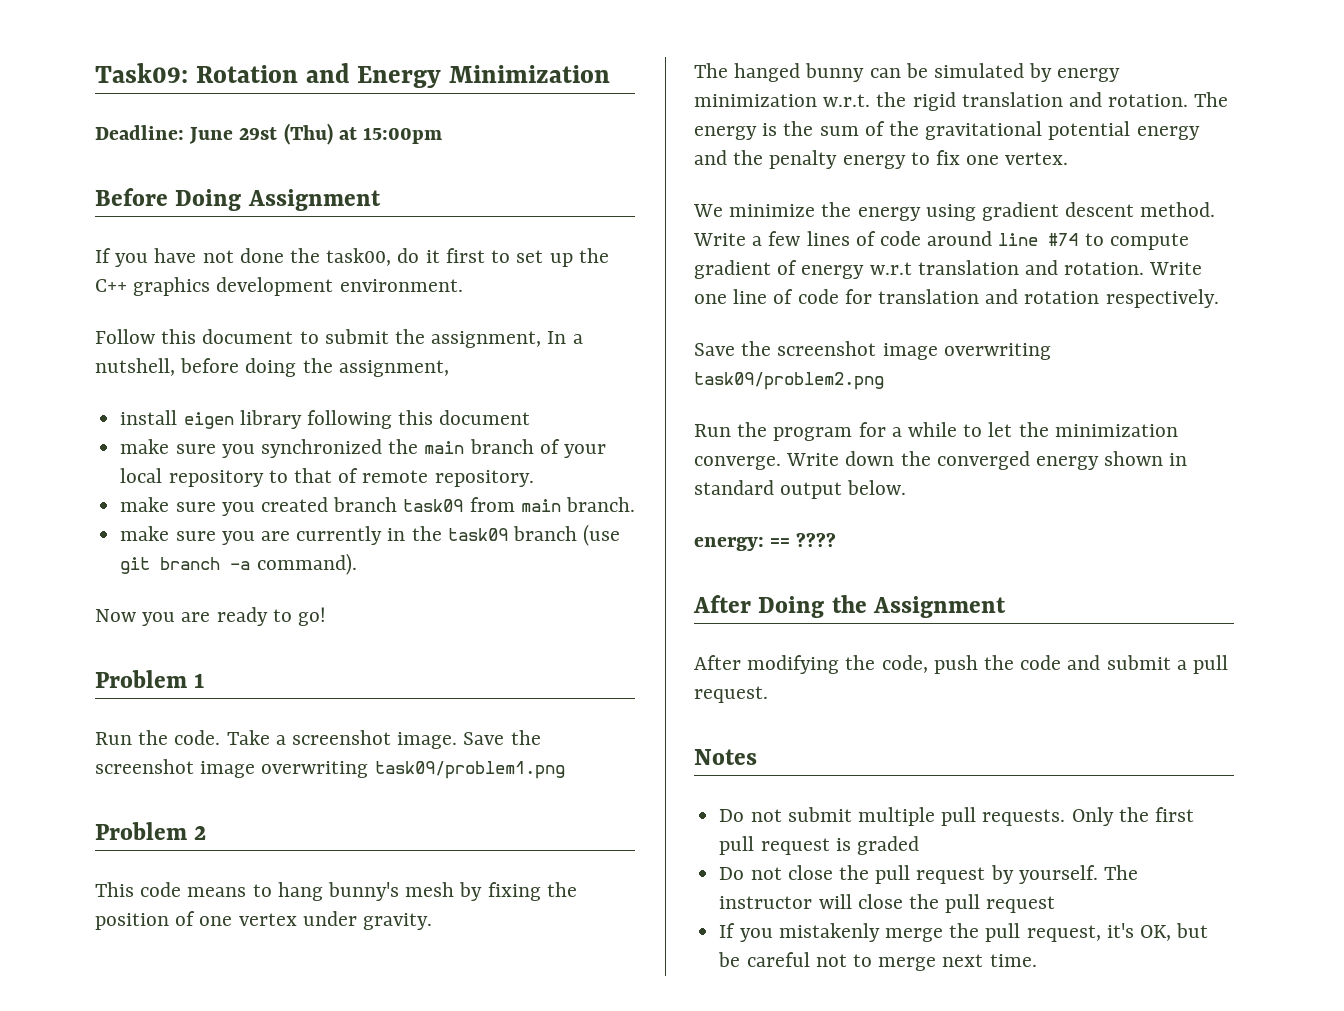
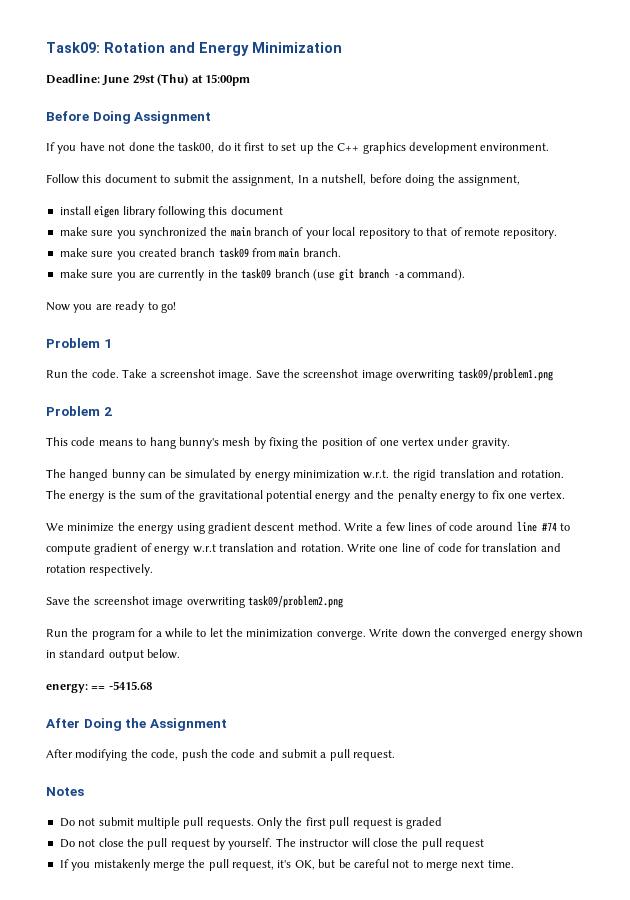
- energy: == ????
+ energy: == -5415.68

